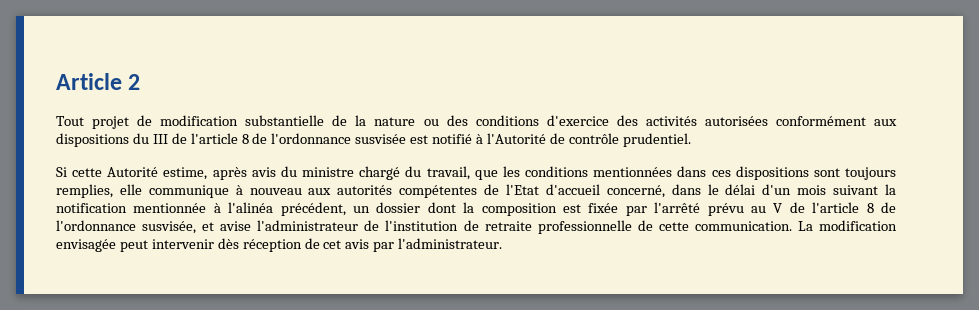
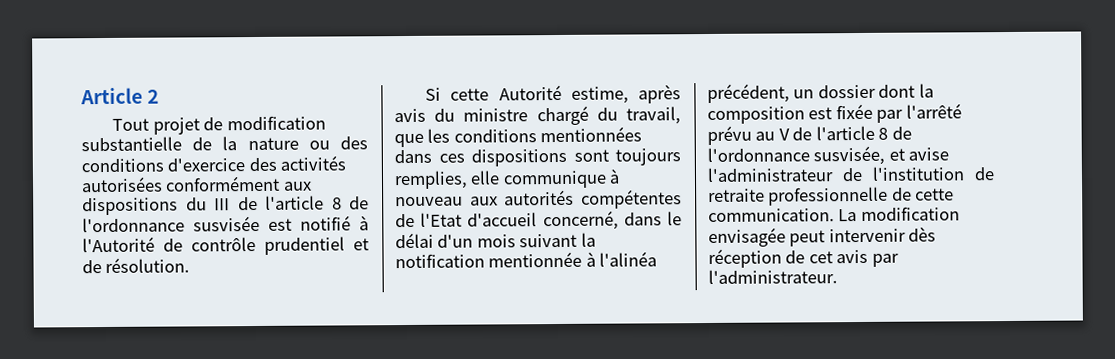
- Tout projet de modification substantielle de la nature ou des conditions d'exercice des activités autorisées conformément aux dispositions du III de l'article 8 de l'ordonnance susvisée est notifié à l'Autorité de contrôle prudentiel.
+ Tout projet de modification substantielle de la nature ou des conditions d'exercice des activités autorisées conformément aux dispositions du III de l'article 8 de l'ordonnance susvisée est notifié à l'Autorité de contrôle prudentiel et de résolution.

